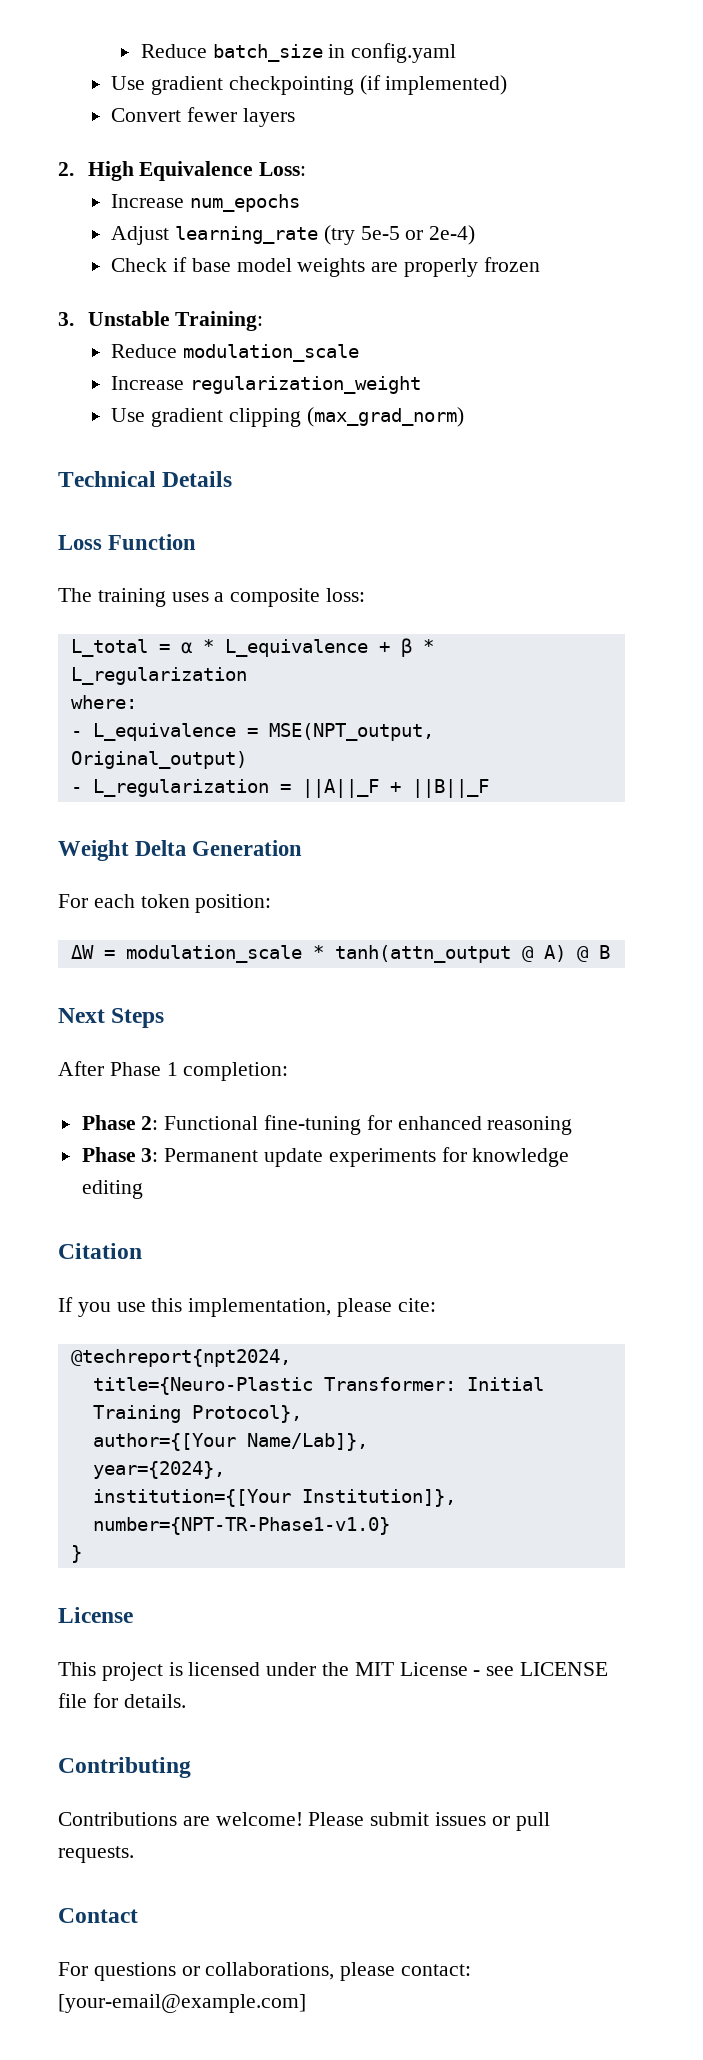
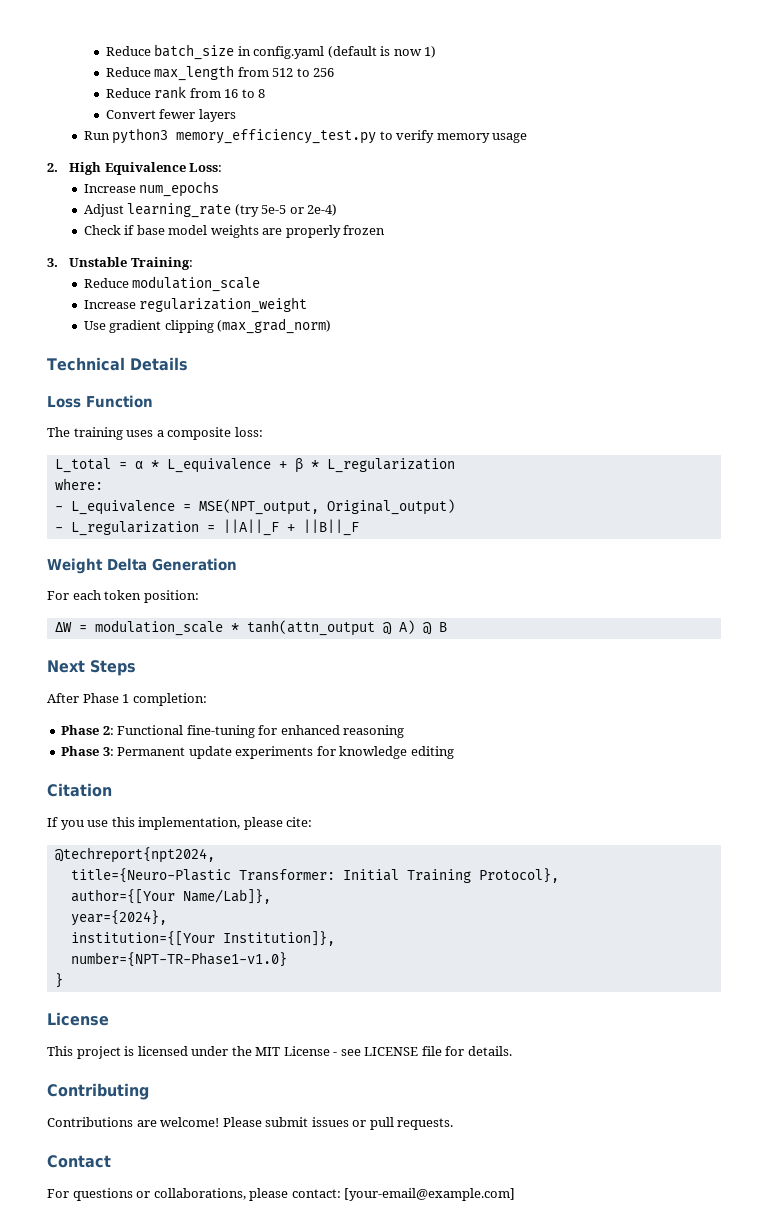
- Reduce batch_size in config.yaml
- Use gradient checkpointing (if implemented)
+ Reduce batch_size in config.yaml (default is now 1)
+ Reduce max_length from 512 to 256
+ Reduce rank from 16 to 8
  Convert fewer layers
+ Run python3 memory_efficiency_test.py to verify memory usage

